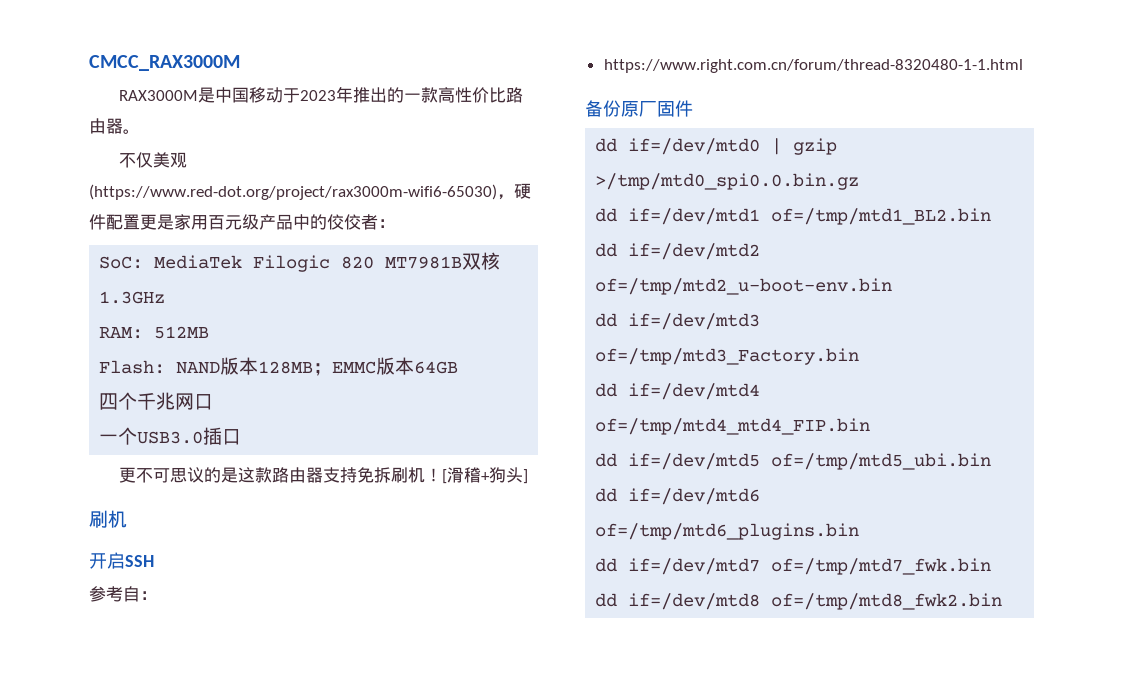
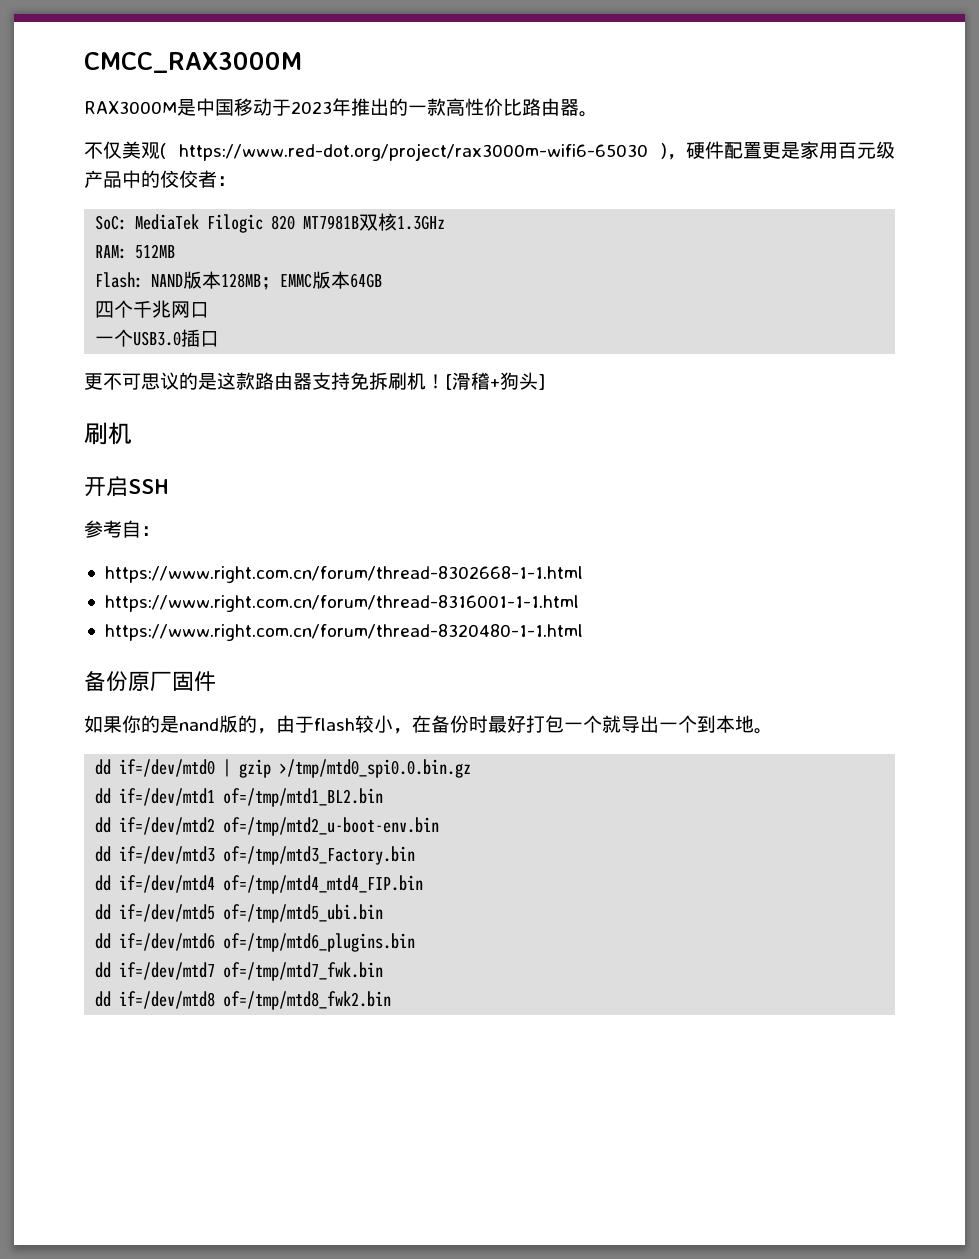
- 不仅美观(https://www.red-dot.org/project/rax3000m-wifi6-65030)，硬件配置更是家用百元级产品中的佼佼者：
+ 不仅美观( https://www.red-dot.org/project/rax3000m-wifi6-65030 )，硬件配置更是家用百元级产品中的佼佼者：
+ https://www.right.com.cn/forum/thread-8302668-1-1.html
+ https://www.right.com.cn/forum/thread-8316001-1-1.html
+ 如果你的是nand版的，由于flash较小，在备份时最好打包一个就导出一个到本地。

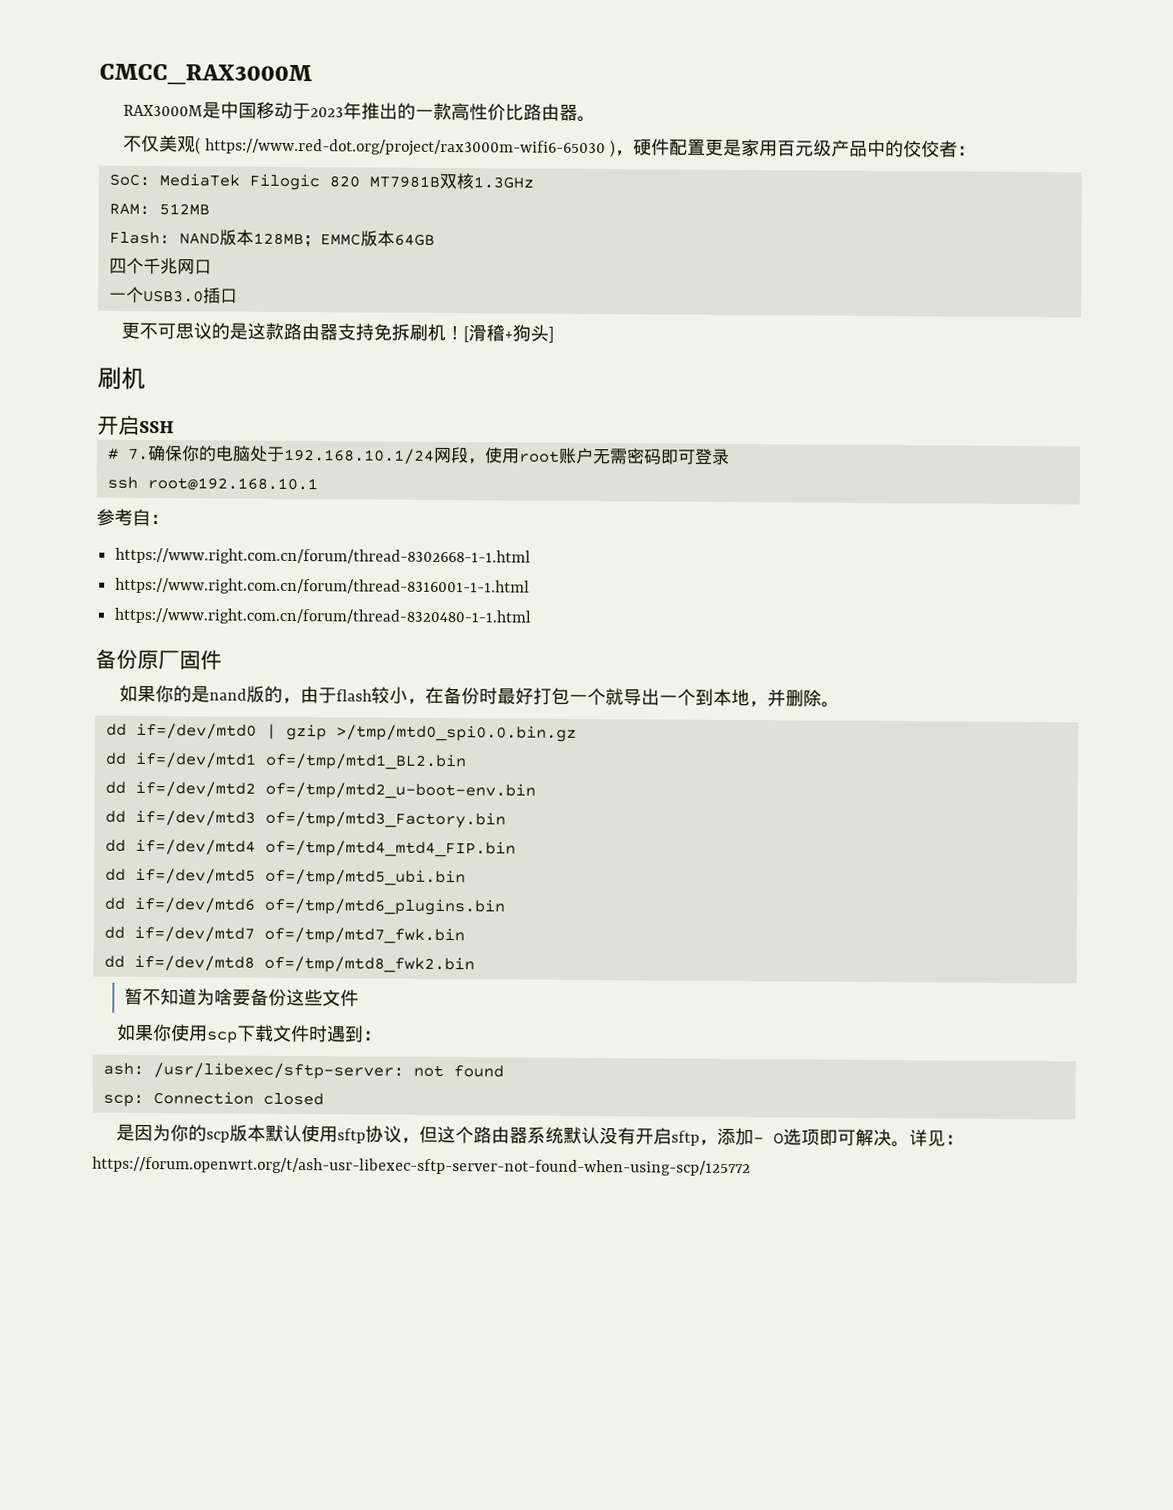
+ # 7.确保你的电脑处于192.168.10.1/24网段，使用root账户无需密码即可登录
+ ssh root@192.168.10.1
- 如果你的是nand版的，由于flash较小，在备份时最好打包一个就导出一个到本地。
+ 如果你的是nand版的，由于flash较小，在备份时最好打包一个就导出一个到本地，并删除。
+ 暂不知道为啥要备份这些文件
+ 如果你使用scp下载文件时遇到：
+ ash: /usr/libexec/sftp-server: not found
+ scp: Connection closed
+ 是因为你的scp版本默认使用sftp协议，但这个路由器系统默认没有开启sftp，添加- O选项即可解决。详见：https://forum.openwrt.org/t/ash-usr-libexec-sftp-server-not-found-when-using-scp/125772

